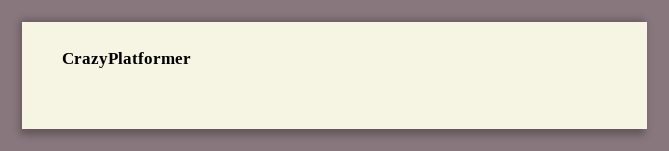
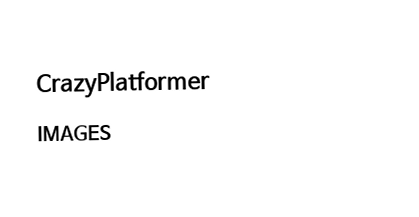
+ IMAGES

